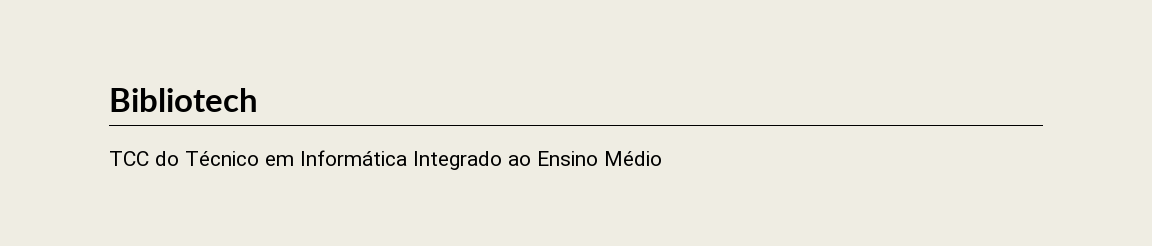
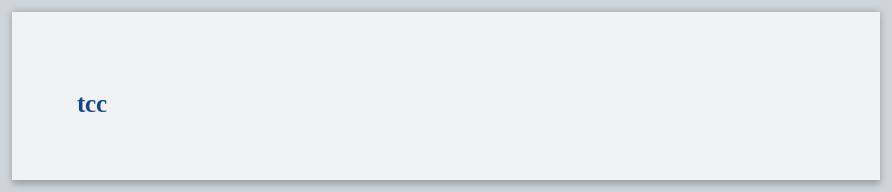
- Bibliotech
- TCC do Técnico em Informática Integrado ao Ensino Médio
+ tcc

